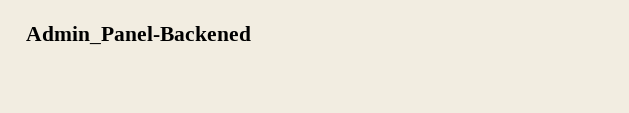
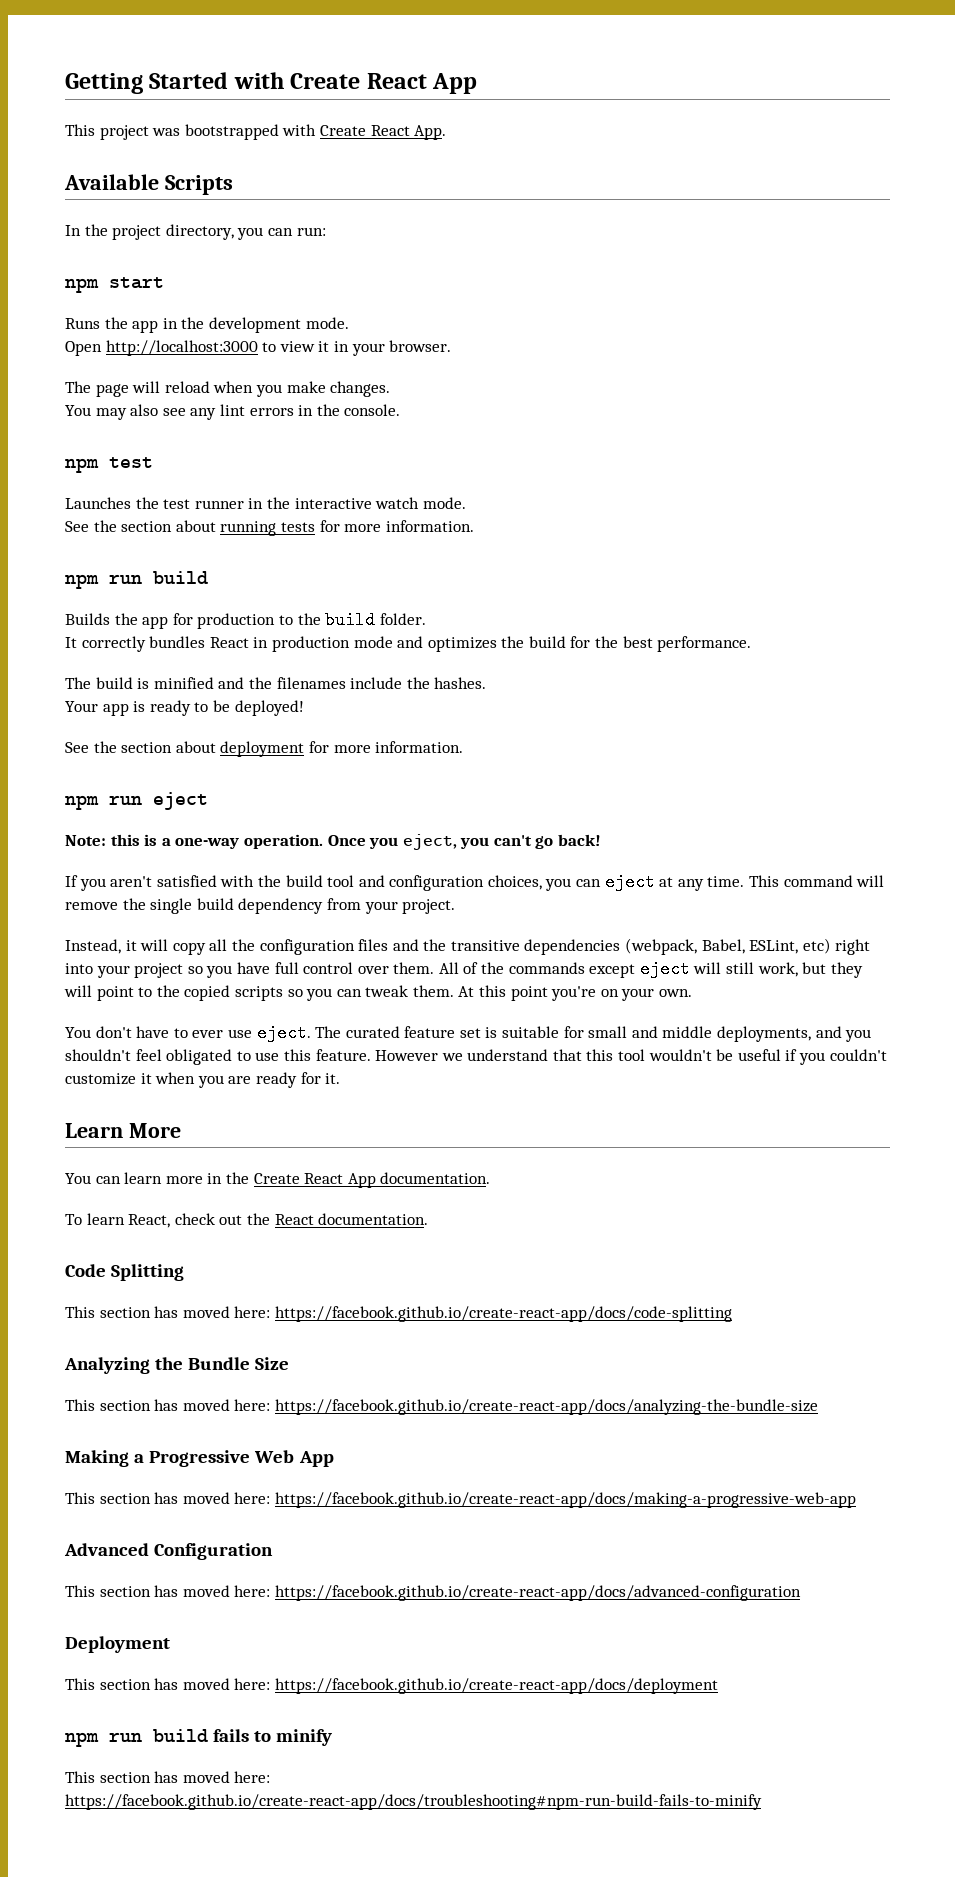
- Admin_Panel-Backened
+ Getting Started with Create React App
+ This project was bootstrapped with Create React App.
+ Available Scripts
+ In the project directory, you can run:
+ npm start
+ Runs the app in the development mode.
+ Open http://localhost:3000 to view it in your browser.
+ The page will reload when you make changes.
+ You may also see any lint errors in the console.
+ npm test
+ Launches the test runner in the interactive watch mode.
+ See the section about running tests for more information.
+ npm run build
+ Builds the app for production to the build folder.
+ It correctly bundles React in production mode and optimizes the build for the best performance.
+ The build is minified and the filenames include the hashes.
+ Your app is ready to be deployed!
+ See the section about deployment for more information.
+ npm run eject
+ Note: this is a one-way operation. Once you eject, you can't go back!
+ If you aren't satisfied with the build tool and configuration choices, you can eject at any time. This command will remove the single build dependency from your project.
+ Instead, it will copy all the configuration files and the transitive dependencies (webpack, Babel, ESLint, etc) right into your project so you have full control over them. All of the commands except eject will still work, but they will point to the copied scripts so you can tweak them. At this point you're on your own.
+ You don't have to ever use eject. The curated feature set is suitable for small and middle deployments, and you shouldn't feel obligated to use this feature. However we understand that this tool wouldn't be useful if you couldn't customize it when you are ready for it.
+ Learn More
+ You can learn more in the Create React App documentation.
+ To learn React, check out the React documentation.
+ Code Splitting
+ This section has moved here: https://facebook.github.io/create-react-app/docs/code-splitting
+ Analyzing the Bundle Size
+ This section has moved here: https://facebook.github.io/create-react-app/docs/analyzing-the-bundle-size
+ Making a Progressive Web App
+ This section has moved here: https://facebook.github.io/create-react-app/docs/making-a-progressive-web-app
+ Advanced Configuration
+ This section has moved here: https://facebook.github.io/create-react-app/docs/advanced-configuration
+ Deployment
+ This section has moved here: https://facebook.github.io/create-react-app/docs/deployment
+ npm run build fails to minify
+ This section has moved here: https://facebook.github.io/create-react-app/docs/troubleshooting#npm-run-build-fails-to-minify

